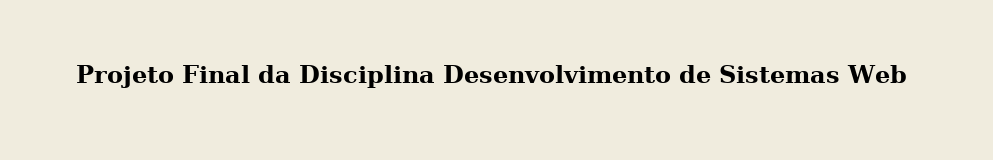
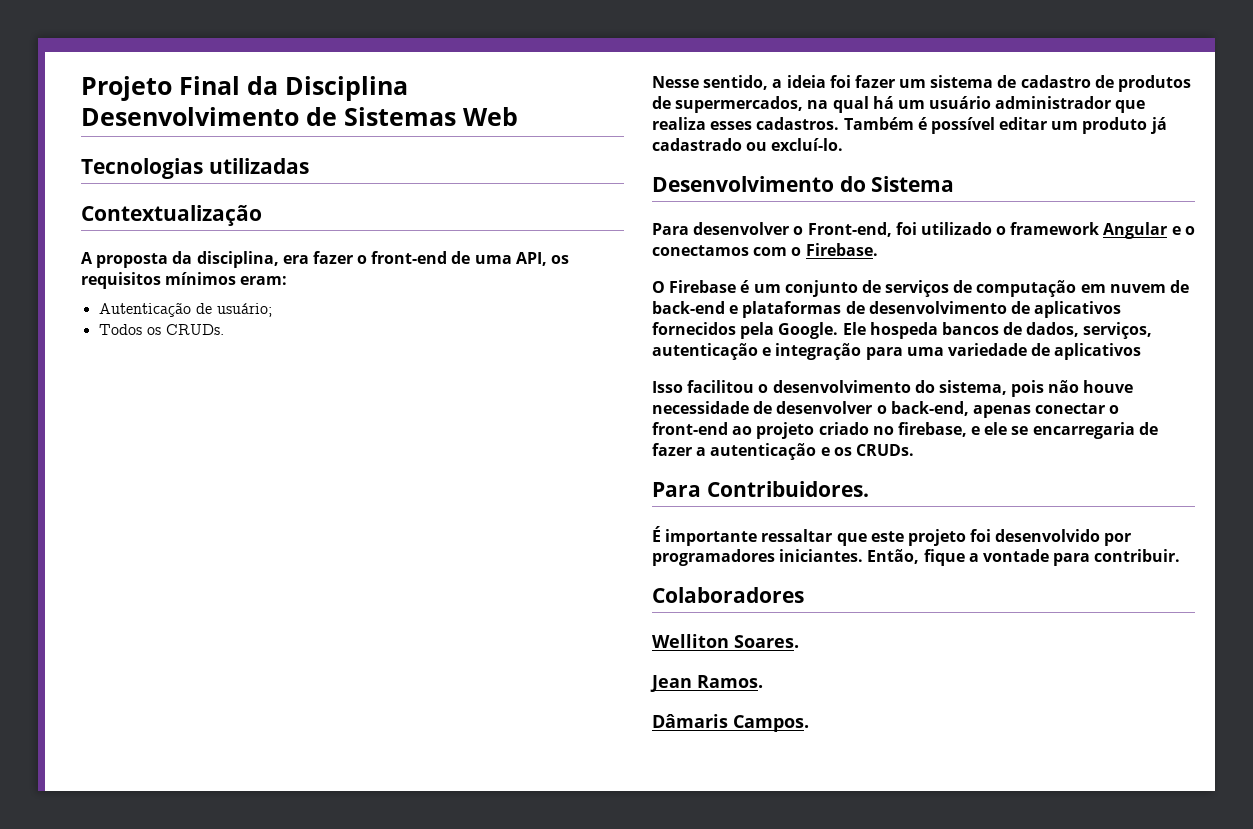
+ Tecnologias utilizadas
+ Contextualização
+ A proposta da disciplina, era fazer o front-end de uma API, os requisitos mínimos eram:
+ Autenticação de usuário;
+ Todos os CRUDs.
+ Nesse sentido, a ideia foi fazer um sistema de cadastro de produtos de supermercados, na qual há um usuário administrador que realiza esses cadastros. Também é possível editar um produto já cadastrado ou excluí-lo.
+ Desenvolvimento do Sistema
+ Para desenvolver o Front-end, foi utilizado o framework Angular e o conectamos com o Firebase.
+ O Firebase é um conjunto de serviços de computação em nuvem de back-end e plataformas de desenvolvimento de aplicativos fornecidos pela Google. Ele hospeda bancos de dados, serviços, autenticação e integração para uma variedade de aplicativos
+ Isso facilitou o desenvolvimento do sistema, pois não houve necessidade de desenvolver o back-end, apenas conectar o front-end ao projeto criado no firebase, e ele se encarregaria de fazer a autenticação e os CRUDs.
+ Para Contribuidores.
+ É importante ressaltar que este projeto foi desenvolvido por programadores iniciantes. Então, fique a vontade para contribuir.
+ Colaboradores
+ Welliton Soares.
+ Jean Ramos.
+ Dâmaris Campos.

